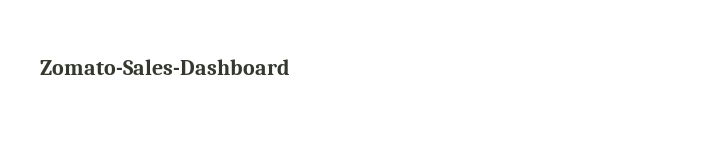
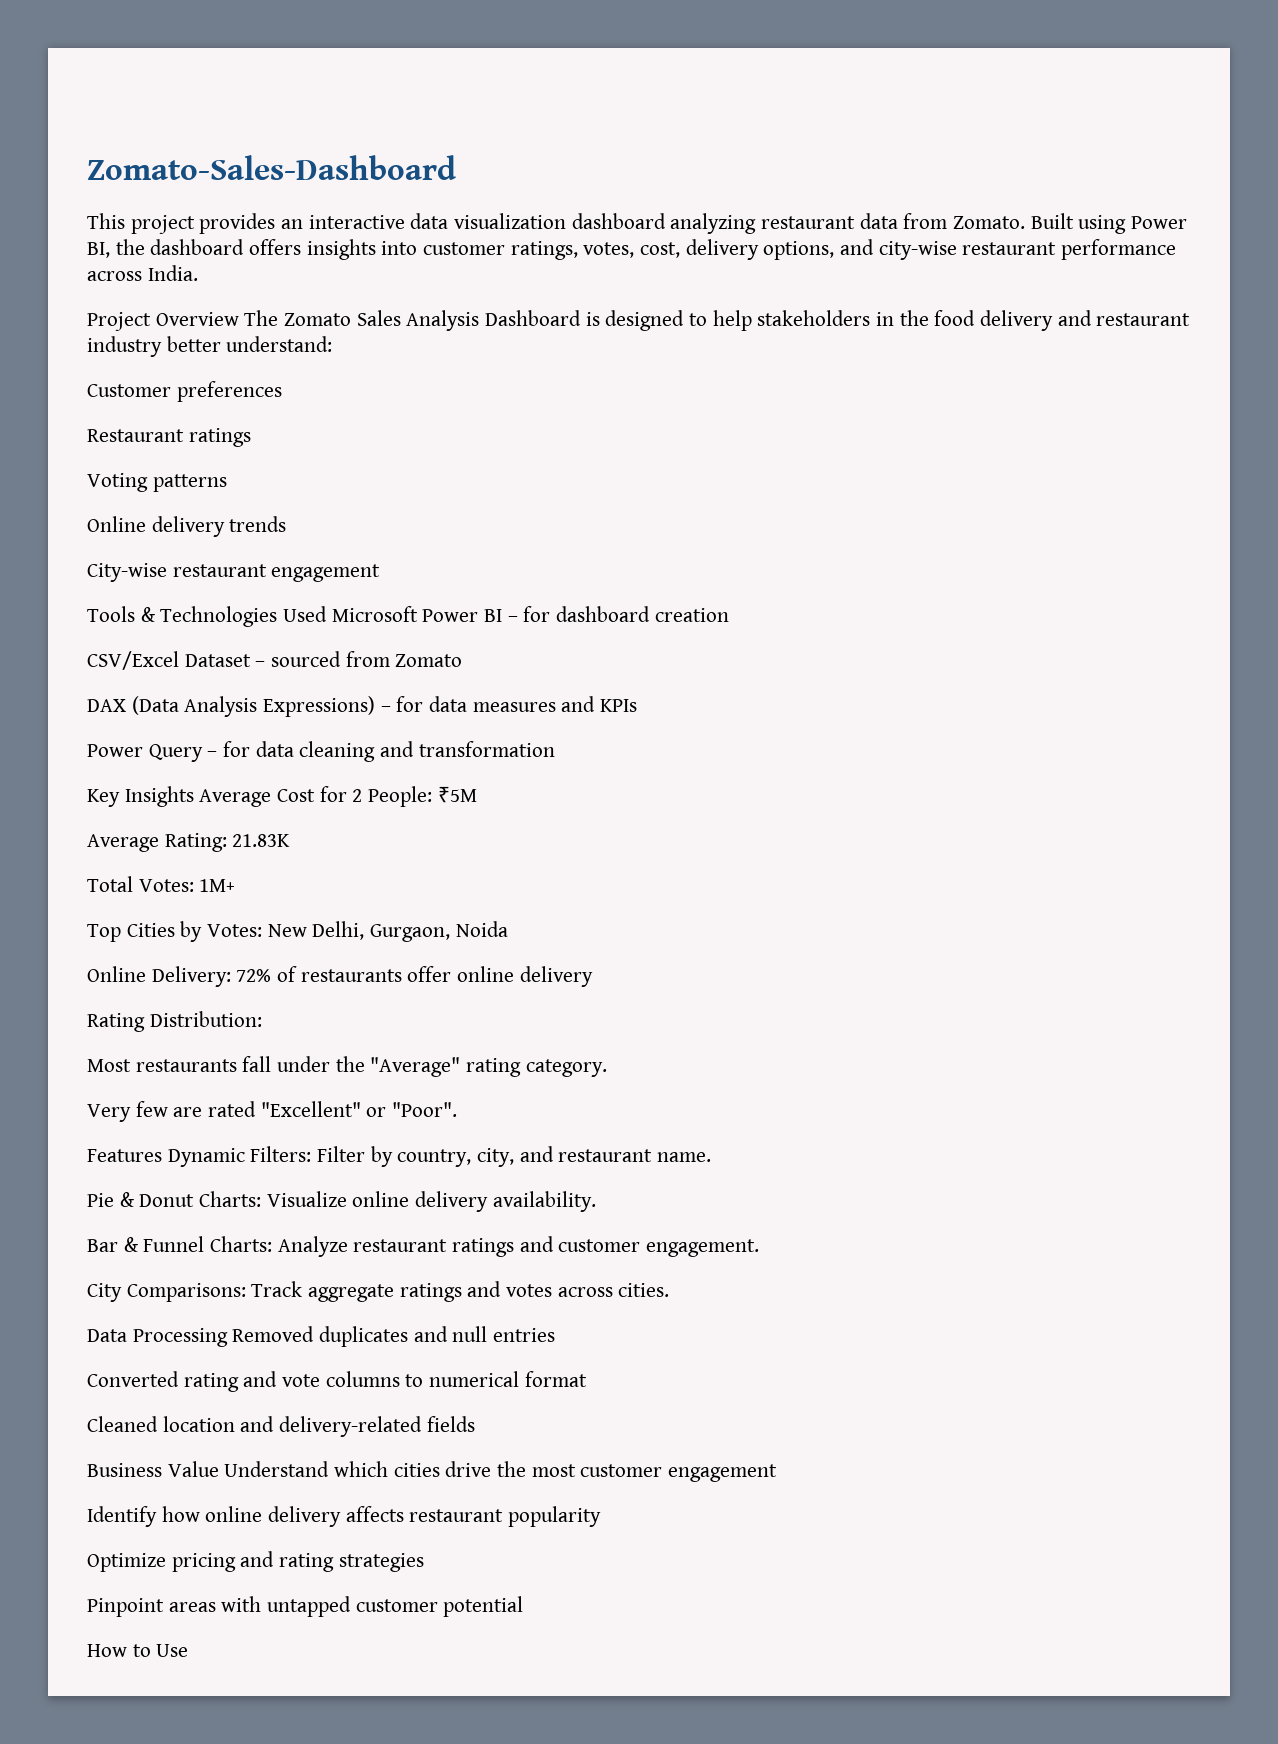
+ This project provides an interactive data visualization dashboard analyzing restaurant data from Zomato. Built using Power BI, the dashboard offers insights into customer ratings, votes, cost, delivery options, and city-wise restaurant performance across India.
+ Project Overview The Zomato Sales Analysis Dashboard is designed to help stakeholders in the food delivery and restaurant industry better understand:
+ Customer preferences
+ Restaurant ratings
+ Voting patterns
+ Online delivery trends
+ City-wise restaurant engagement
+ Tools & Technologies Used Microsoft Power BI – for dashboard creation
+ CSV/Excel Dataset – sourced from Zomato
+ DAX (Data Analysis Expressions) – for data measures and KPIs
+ Power Query – for data cleaning and transformation
+ Key Insights Average Cost for 2 People: ₹5M
+ Average Rating: 21.83K
+ Total Votes: 1M+
+ Top Cities by Votes: New Delhi, Gurgaon, Noida
+ Online Delivery: 72% of restaurants offer online delivery
+ Rating Distribution:
+ Most restaurants fall under the "Average" rating category.
+ Very few are rated "Excellent" or "Poor".
+ Features Dynamic Filters: Filter by country, city, and restaurant name.
+ Pie & Donut Charts: Visualize online delivery availability.
+ Bar & Funnel Charts: Analyze restaurant ratings and customer engagement.
+ City Comparisons: Track aggregate ratings and votes across cities.
+ Data Processing Removed duplicates and null entries
+ Converted rating and vote columns to numerical format
+ Cleaned location and delivery-related fields
+ Business Value Understand which cities drive the most customer engagement
+ Identify how online delivery affects restaurant popularity
+ Optimize pricing and rating strategies
+ Pinpoint areas with untapped customer potential
+ How to Use

